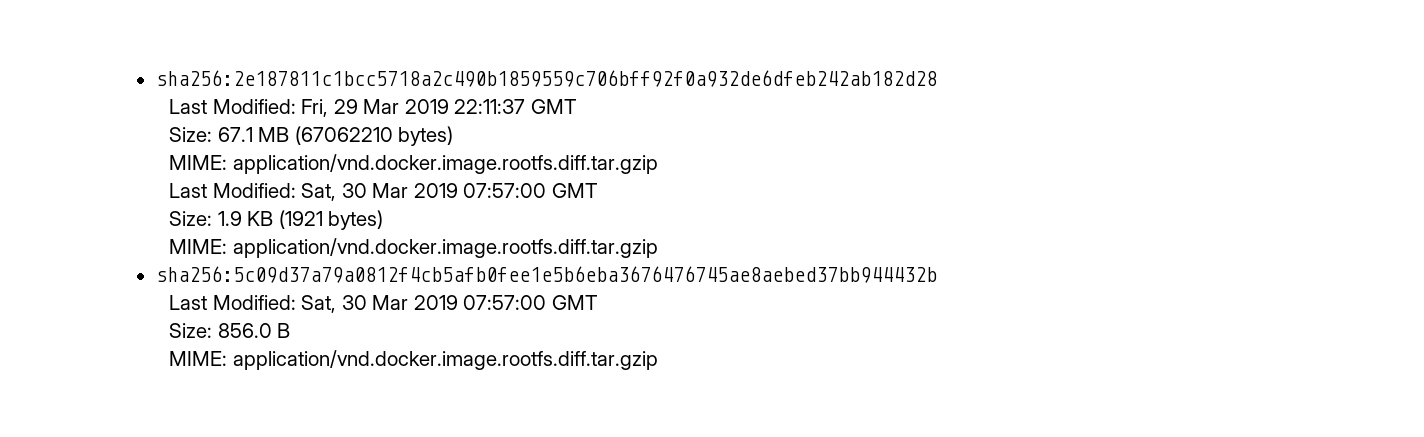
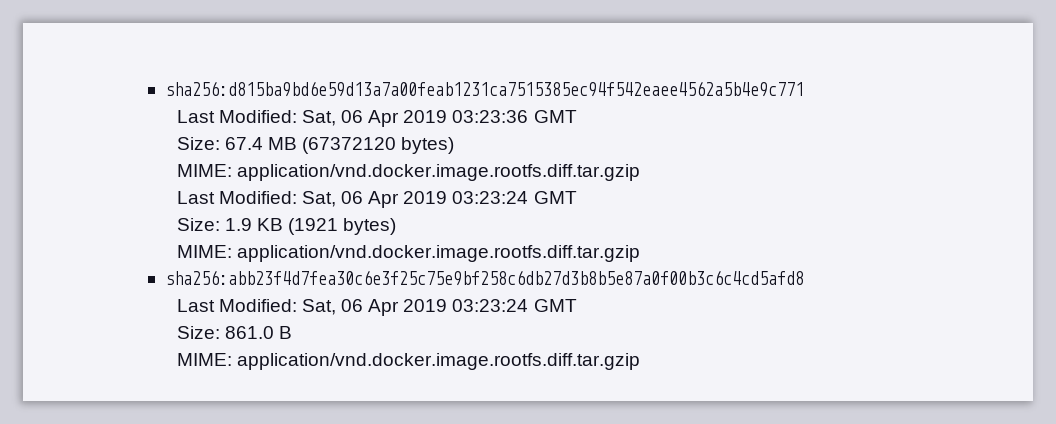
- sha256:2e187811c1bcc5718a2c490b1859559c706bff92f0a932de6dfeb242ab182d28
- Last Modified: Fri, 29 Mar 2019 22:11:37 GMT
- Size: 67.1 MB (67062210 bytes)
+ sha256:d815ba9bd6e59d13a7a00feab1231ca7515385ec94f542eaee4562a5b4e9c771
+ Last Modified: Sat, 06 Apr 2019 03:23:36 GMT
+ Size: 67.4 MB (67372120 bytes)
  MIME: application/vnd.docker.image.rootfs.diff.tar.gzip
- Last Modified: Sat, 30 Mar 2019 07:57:00 GMT
+ Last Modified: Sat, 06 Apr 2019 03:23:24 GMT
- sha256:5c09d37a79a0812f4cb5afb0fee1e5b6eba3676476745ae8aebed37bb944432b
- Last Modified: Sat, 30 Mar 2019 07:57:00 GMT
- Size: 856.0 B
+ sha256:abb23f4d7fea30c6e3f25c75e9bf258c6db27d3b8b5e87a0f00b3c6c4cd5afd8
+ Last Modified: Sat, 06 Apr 2019 03:23:24 GMT
+ Size: 861.0 B

